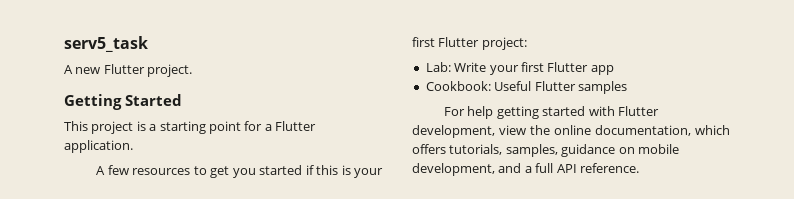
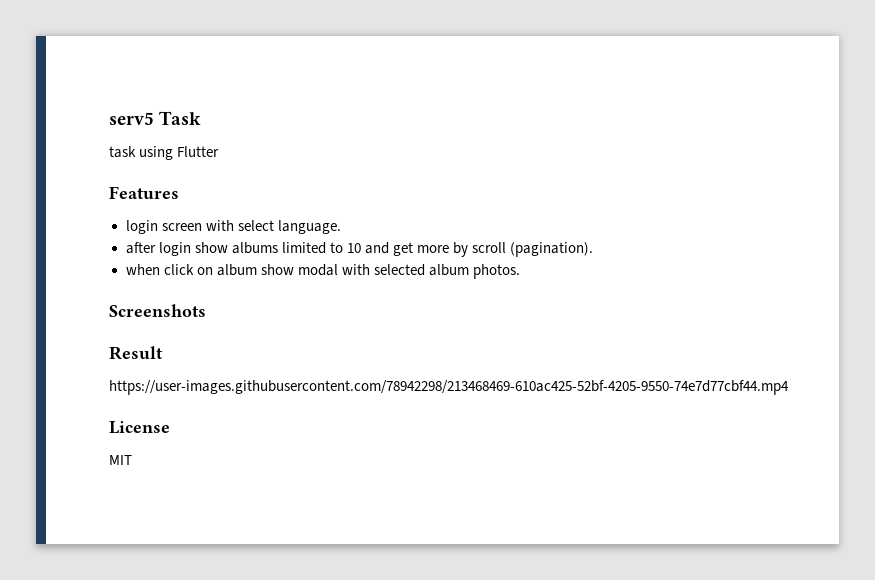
- serv5_task
- A new Flutter project.
- Getting Started
- This project is a starting point for a Flutter application.
- A few resources to get you started if this is your first Flutter project:
- Lab: Write your first Flutter app
- Cookbook: Useful Flutter samples
- For help getting started with Flutter development, view the online documentation, which offers tutorials, samples, guidance on mobile development, and a full API reference.
+ serv5 Task
+ task using Flutter
+ Features
+ login screen with select language.
+ after login show albums limited to 10 and get more by scroll (pagination).
+ when click on album show modal with selected album photos.
+ Screenshots
+ Result
+ https://user-images.githubusercontent.com/78942298/213468469-610ac425-52bf-4205-9550-74e7d77cbf44.mp4
+ License
+ MIT

